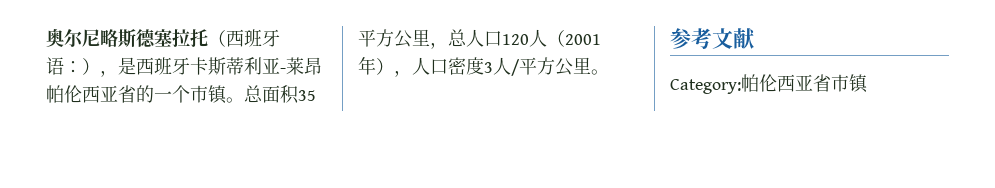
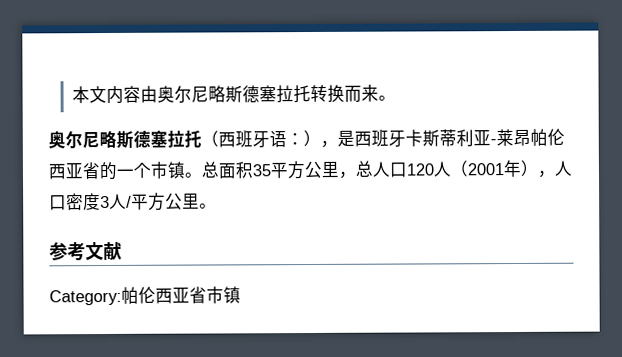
+ 本文内容由奥尔尼略斯德塞拉托转换而来。

